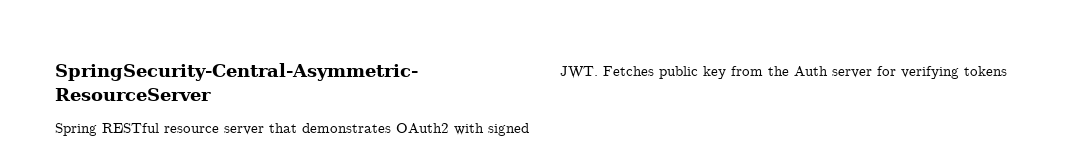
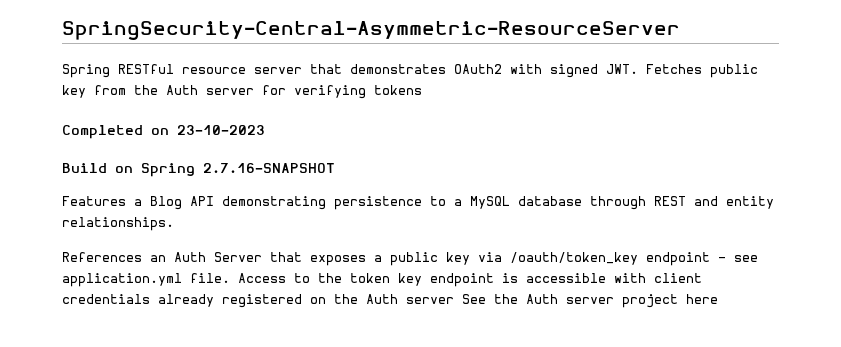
+ Completed on 23-10-2023
+ Build on Spring 2.7.16-SNAPSHOT
+ Features a Blog API demonstrating persistence to a MySQL database through REST and entity relationships.
+ References an Auth Server that exposes a public key via /oauth/token_key endpoint - see application.yml file. Access to the token key endpoint is accessible with client credentials already registered on the Auth server See the Auth server project here

